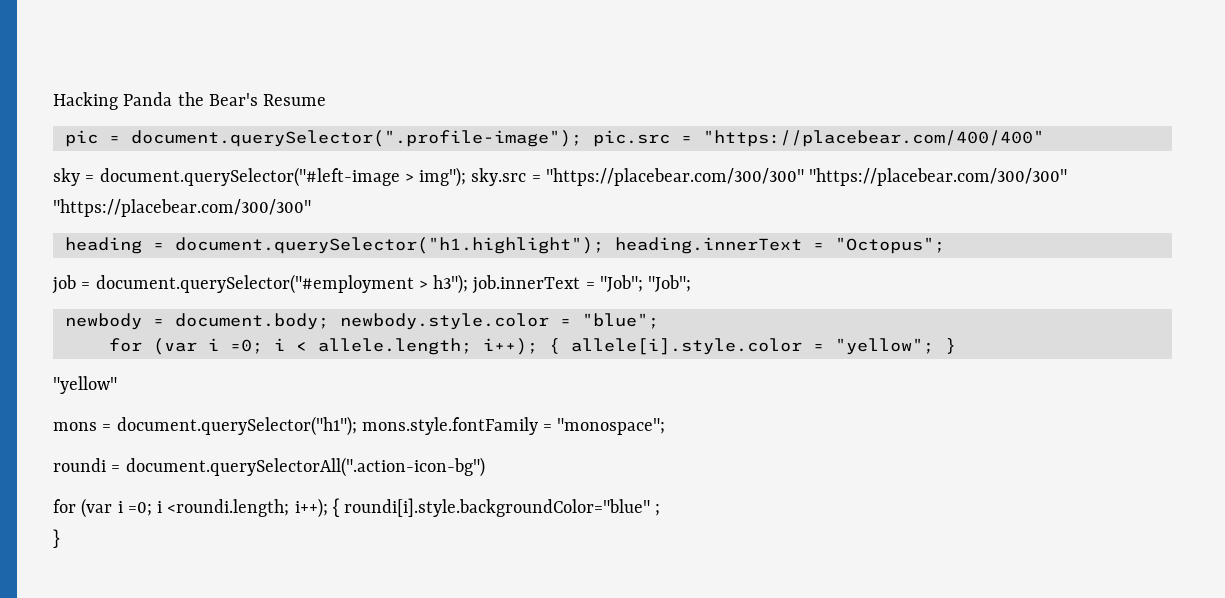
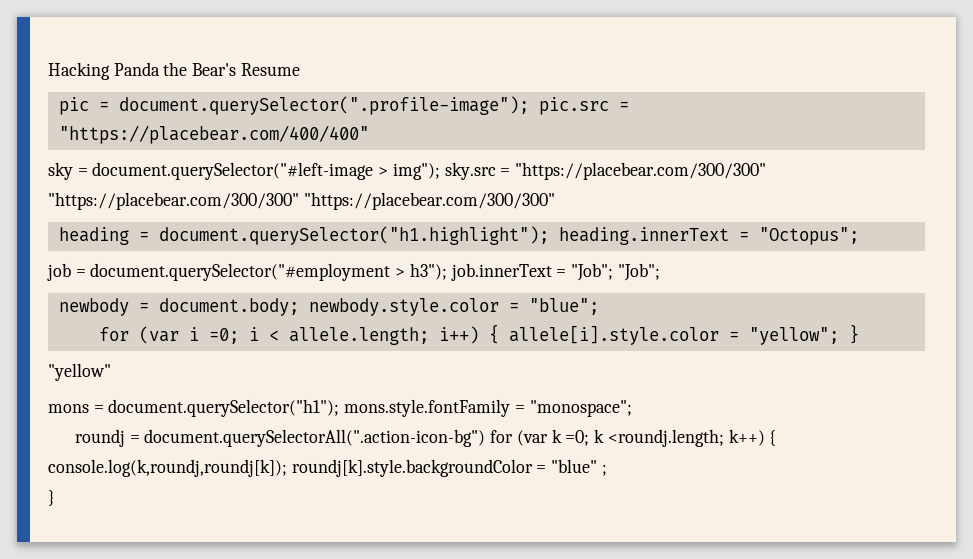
- for (var i =0; i < allele.length; i++); { allele[i].style.color = "yellow"; }
+ for (var i =0; i < allele.length; i++) { allele[i].style.color = "yellow"; }
- roundi = document.querySelectorAll(".action-icon-bg")
- for (var i =0; i <roundi.length; i++); { roundi[i].style.backgroundColor="blue" ;
+ roundj = document.querySelectorAll(".action-icon-bg") for (var k =0; k <roundj.length; k++) { console.log(k,roundj,roundj[k]); roundj[k].style.backgroundColor = "blue" ;

